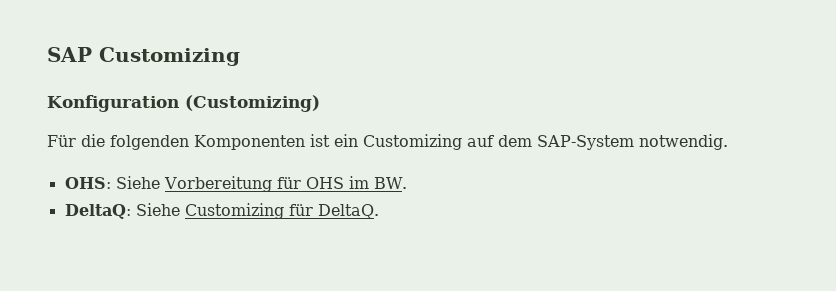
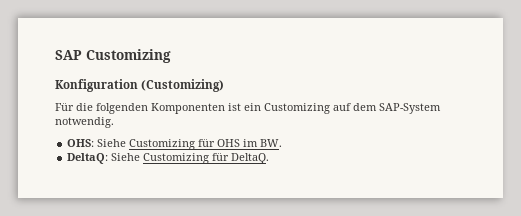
- OHS: Siehe Vorbereitung für OHS im BW.
+ OHS: Siehe Customizing für OHS im BW.

